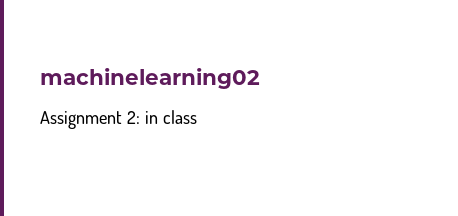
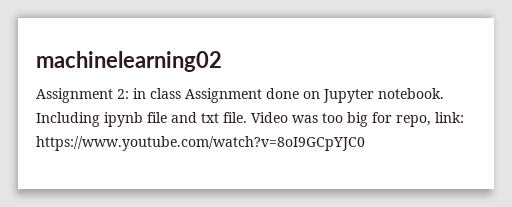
- Assignment 2: in class
+ Assignment 2: in class Assignment done on Jupyter notebook. Including ipynb file and txt file. Video was too big for repo, link: https://www.youtube.com/watch?v=8oI9GCpYJC0

